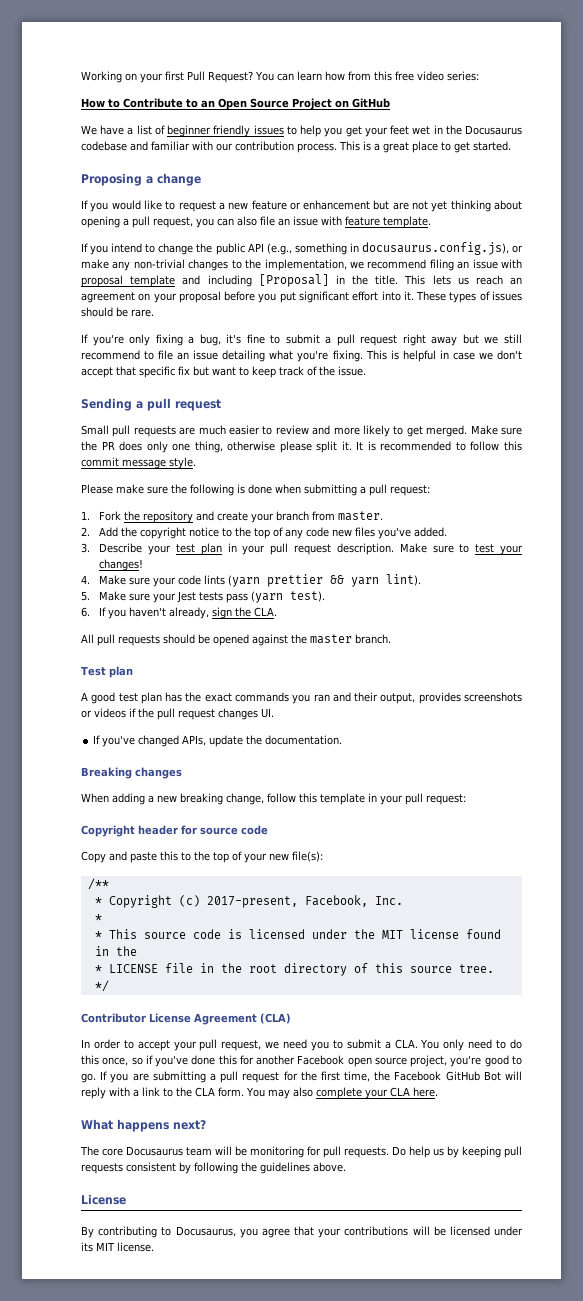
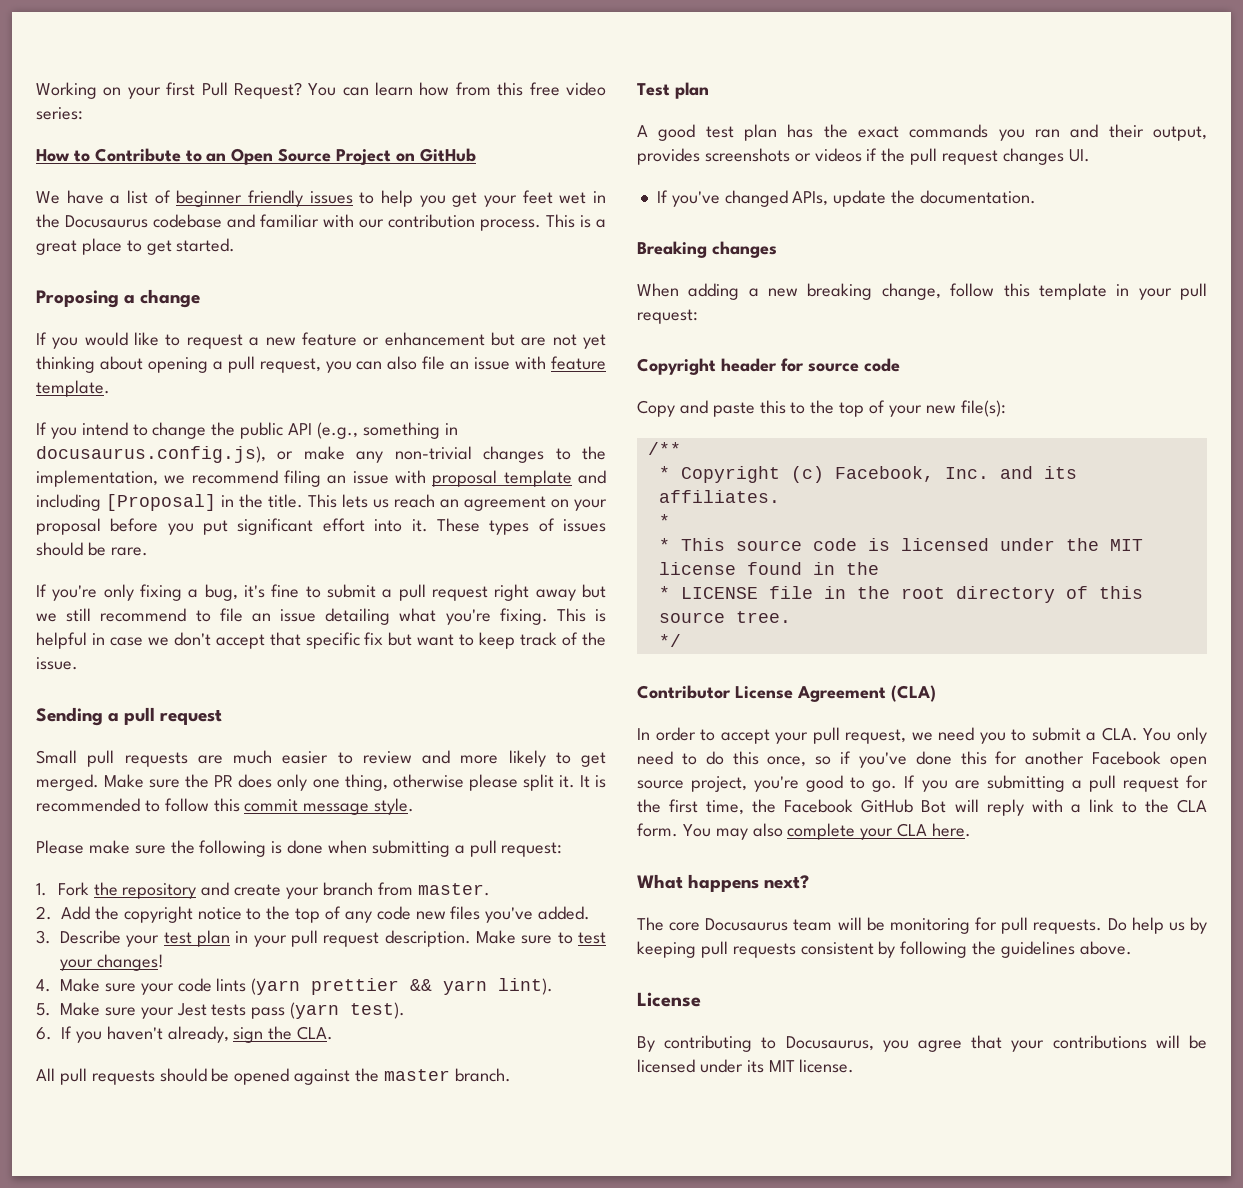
- * Copyright (c) 2017-present, Facebook, Inc.
+ * Copyright (c) Facebook, Inc. and its affiliates.

